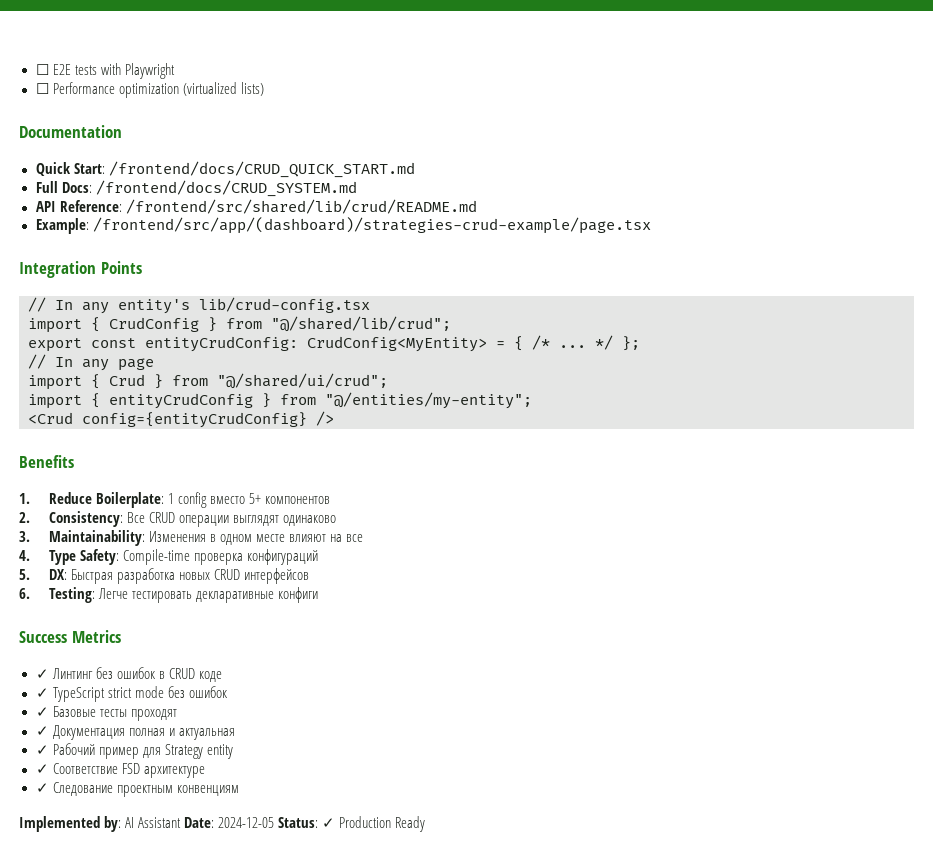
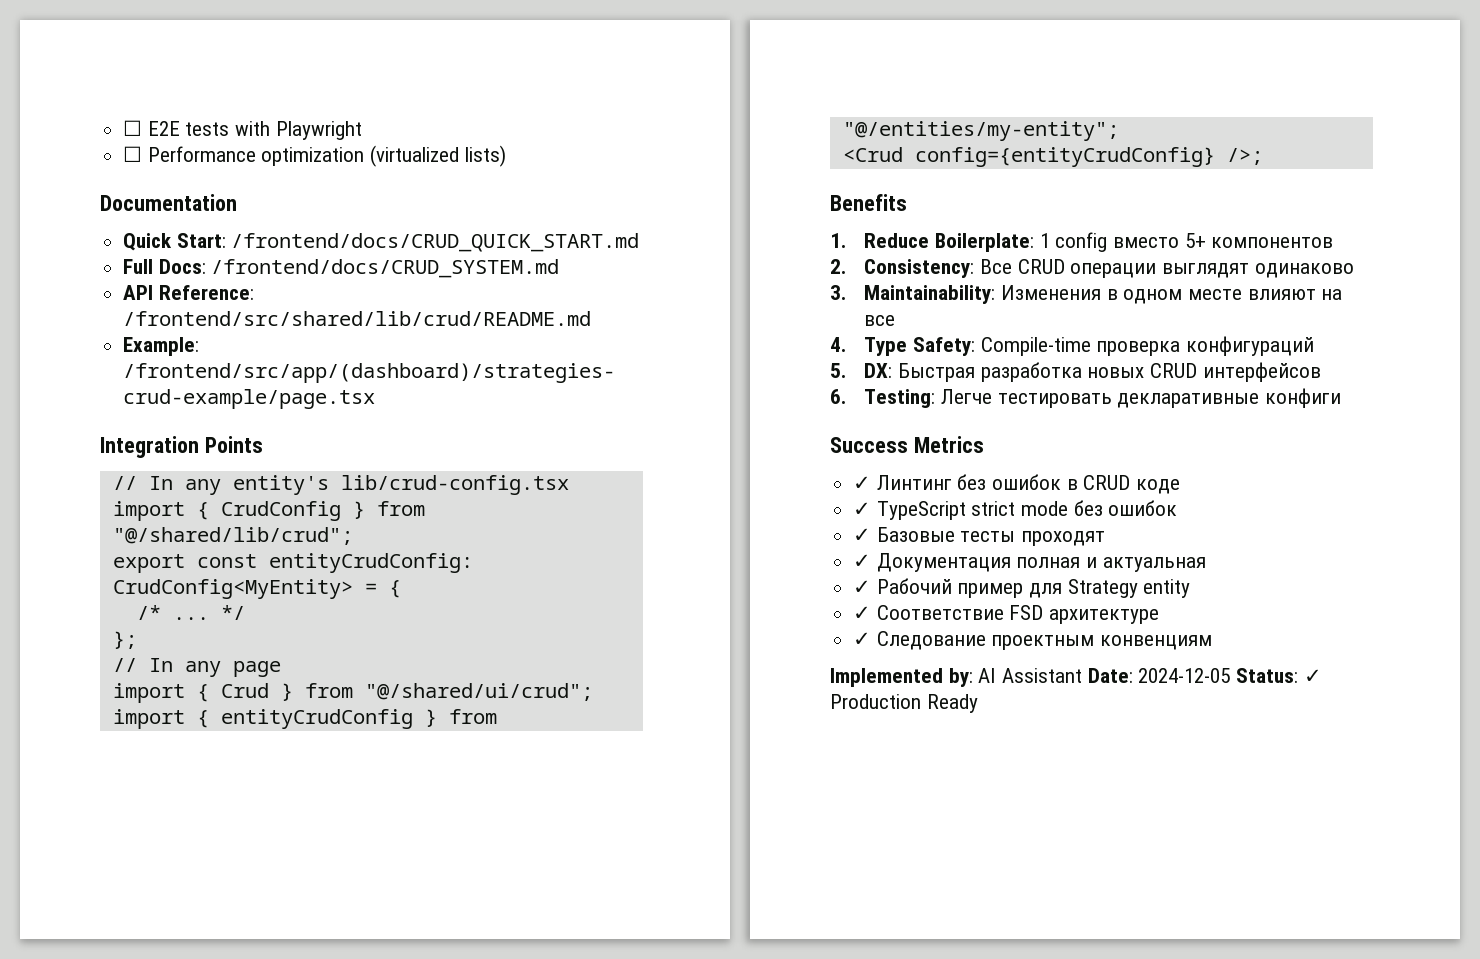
- export const entityCrudConfig: CrudConfig<MyEntity> = { /* ...
+ export const entityCrudConfig: CrudConfig<MyEntity> = {
+ /* ...
- */ };
+ */
+ };
- <Crud config={entityCrudConfig} />
+ <Crud config={entityCrudConfig} />;

